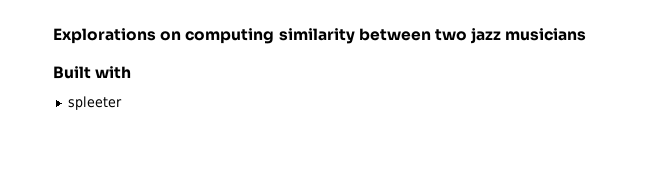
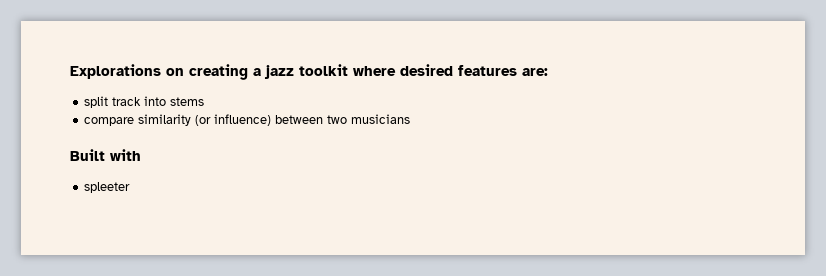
- Explorations on computing similarity between two jazz musicians
+ Explorations on creating a jazz toolkit where desired features are:
+ split track into stems
+ compare similarity (or influence) between two musicians

